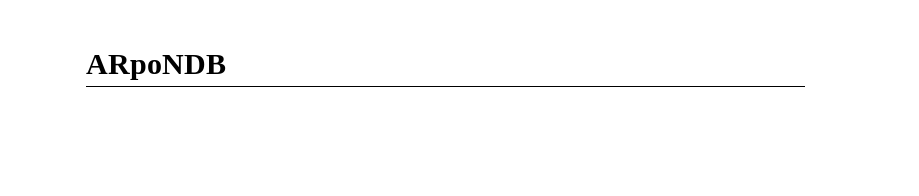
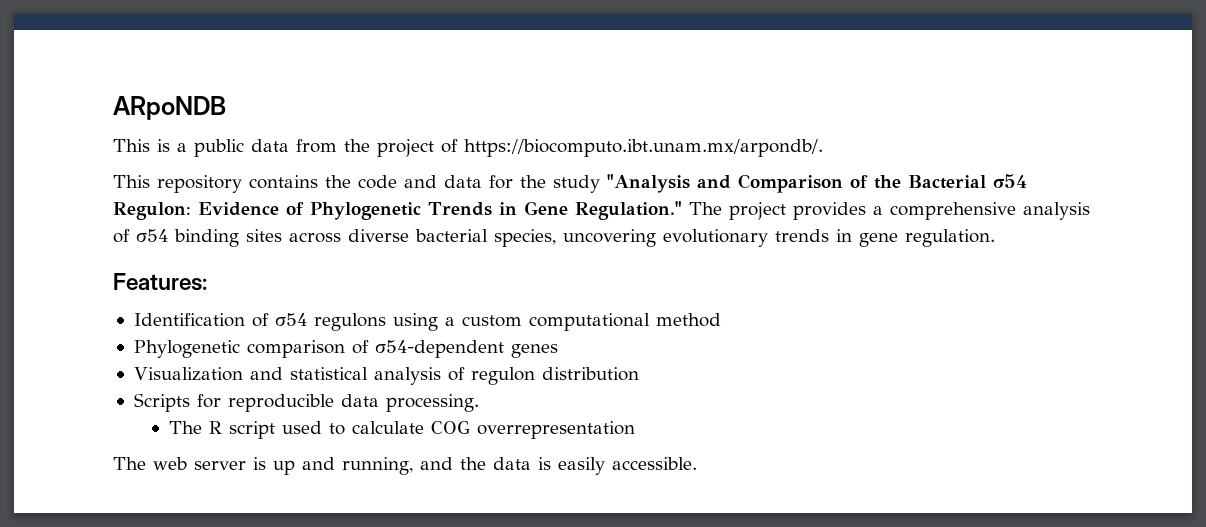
+ This is a public data from the project of https://biocomputo.ibt.unam.mx/arpondb/.
+ This repository contains the code and data for the study "Analysis and Comparison of the Bacterial σ54 Regulon: Evidence of Phylogenetic Trends in Gene Regulation." The project provides a comprehensive analysis of σ54 binding sites across diverse bacterial species, uncovering evolutionary trends in gene regulation.
+ Features:
+ Identification of σ54 regulons using a custom computational method
+ Phylogenetic comparison of σ54-dependent genes
+ Visualization and statistical analysis of regulon distribution
+ Scripts for reproducible data processing.
+ The R script used to calculate COG overrepresentation
+ The web server is up and running, and the data is easily accessible.

